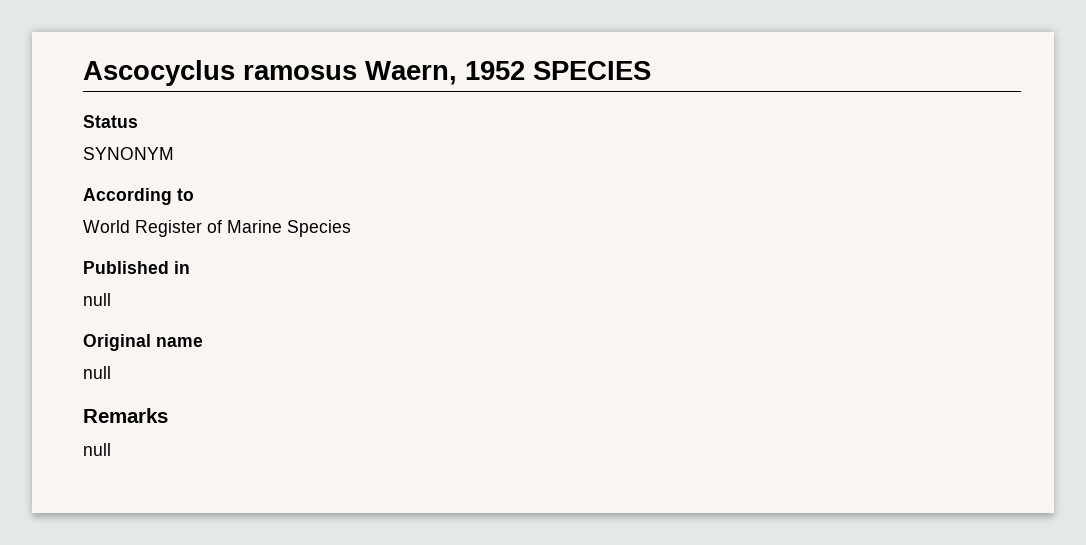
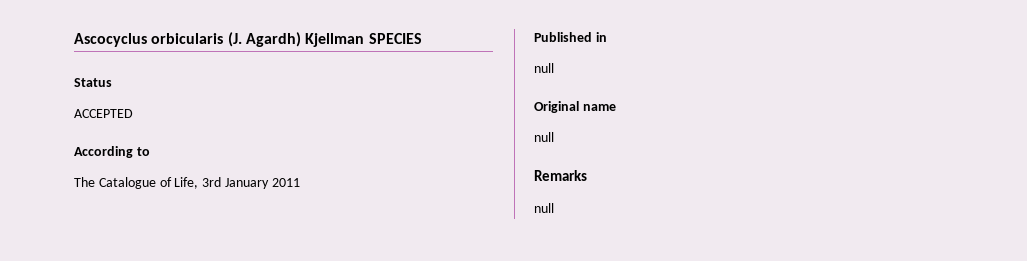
- Ascocyclus ramosus Waern, 1952 SPECIES
+ Ascocyclus orbicularis (J. Agardh) Kjellman SPECIES
- SYNONYM
+ ACCEPTED
- World Register of Marine Species
+ The Catalogue of Life, 3rd January 2011

